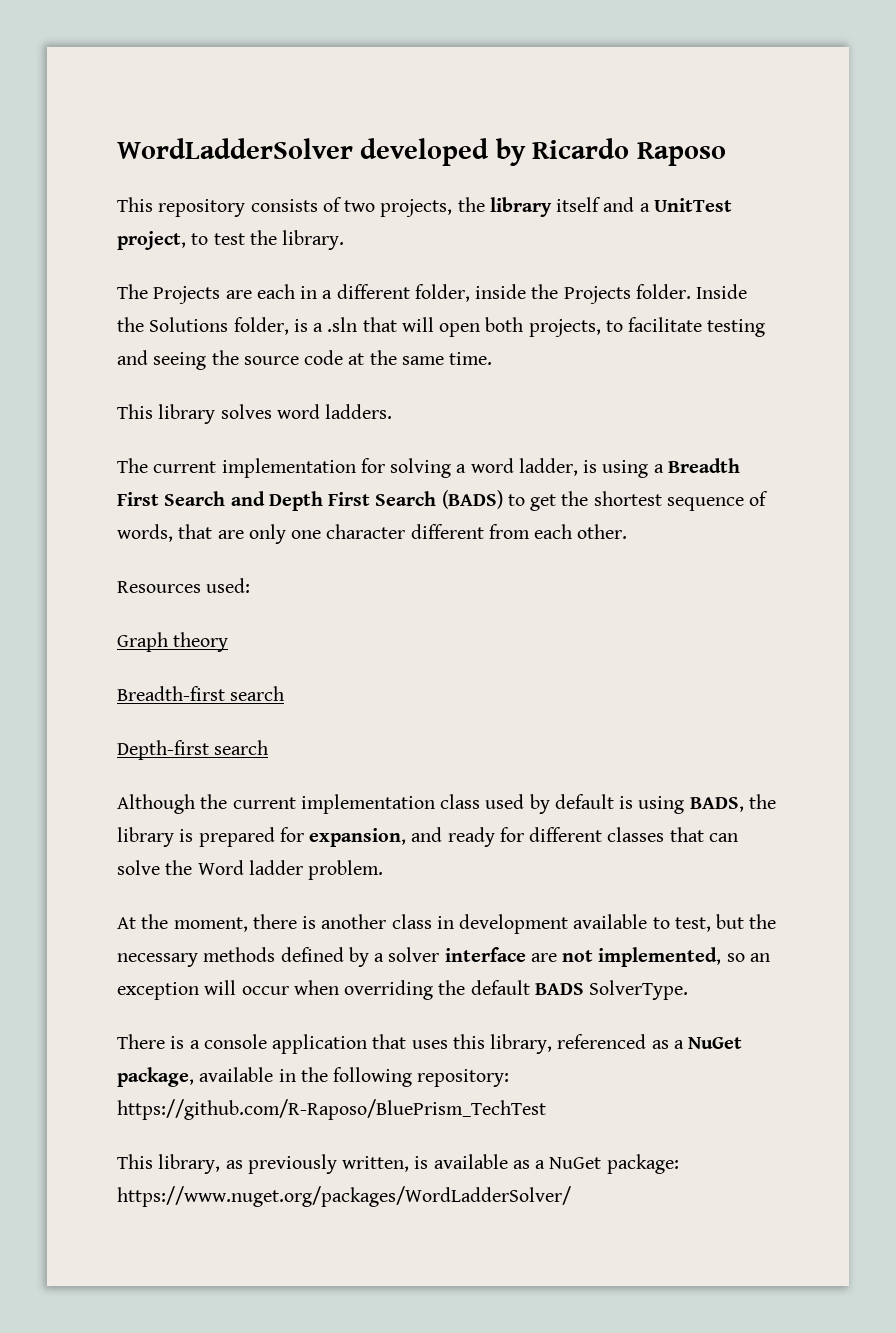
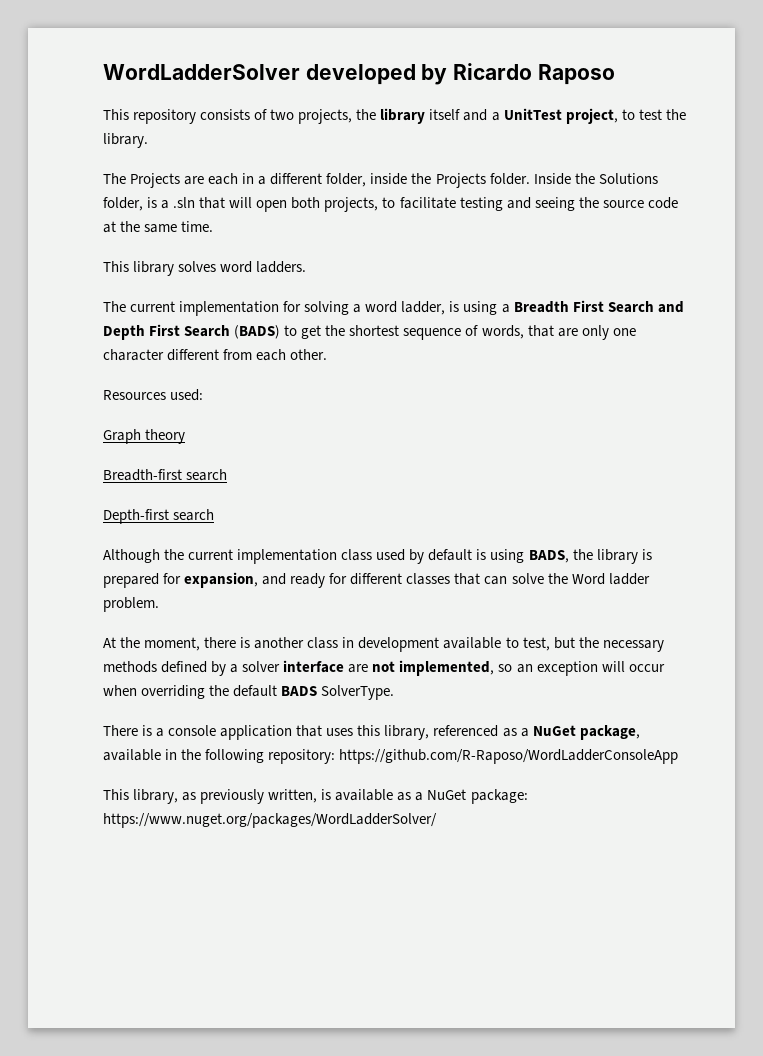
- There is a console application that uses this library, referenced as a NuGet package, available in the following repository: https://github.com/R-Raposo/BluePrism_TechTest
+ There is a console application that uses this library, referenced as a NuGet package, available in the following repository: https://github.com/R-Raposo/WordLadderConsoleApp

